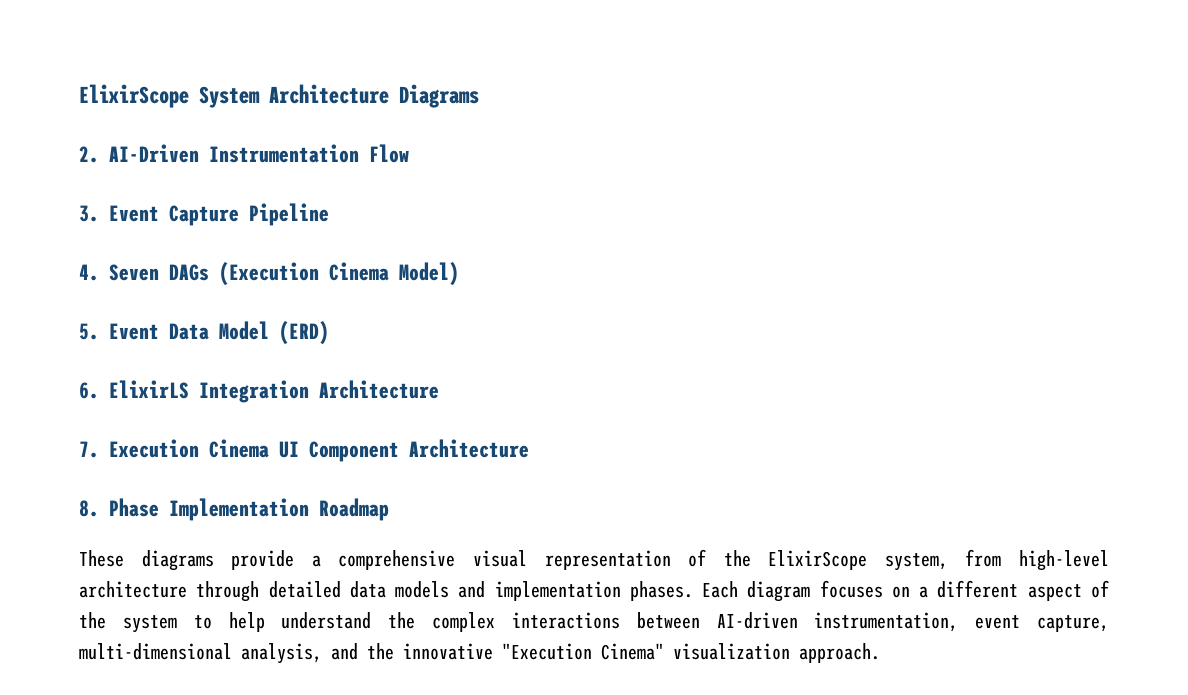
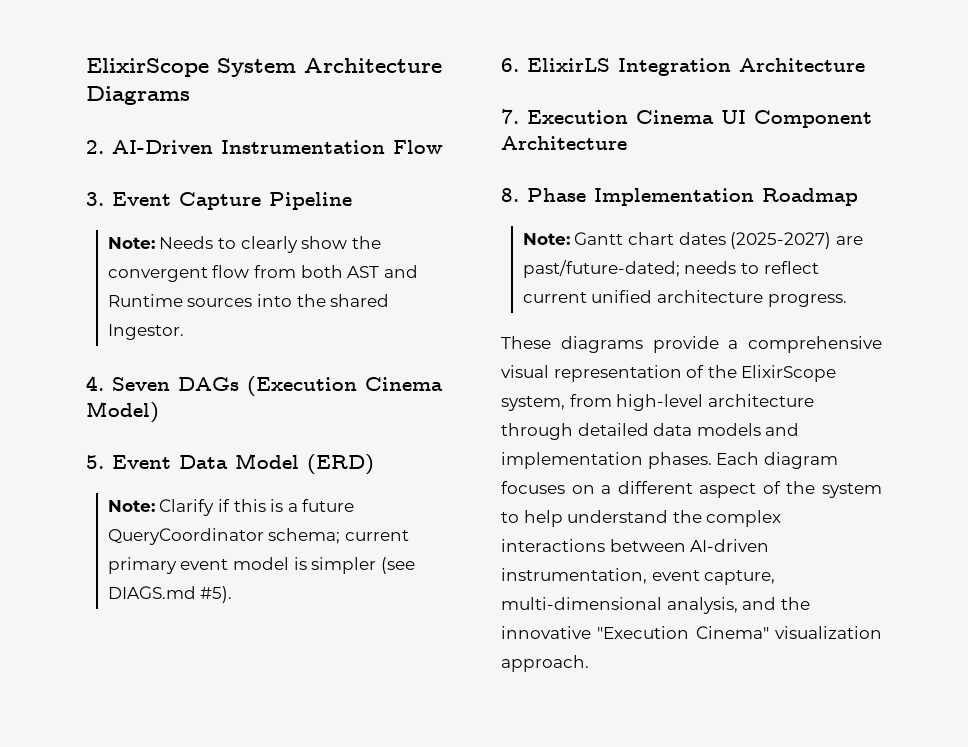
+ Note: Needs to clearly show the convergent flow from both AST and Runtime sources into the shared Ingestor.
+ Note: Clarify if this is a future QueryCoordinator schema; current primary event model is simpler (see DIAGS.md #5).
+ Note: Gantt chart dates (2025-2027) are past/future-dated; needs to reflect current unified architecture progress.

